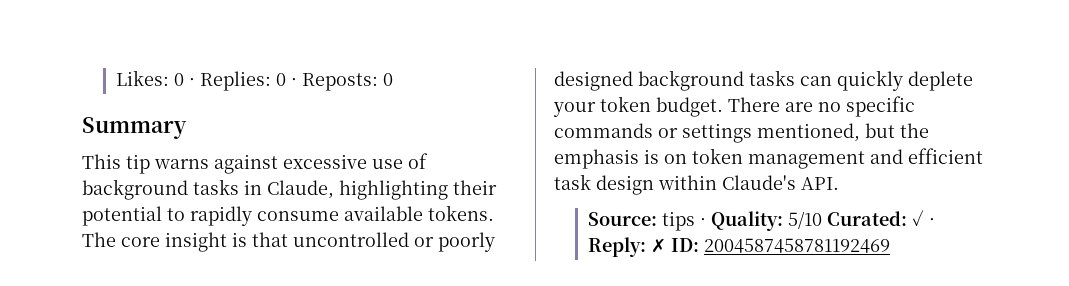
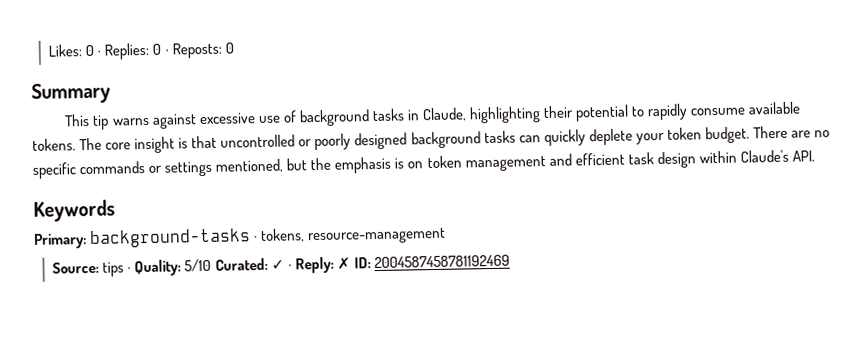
+ Keywords
+ Primary: background-tasks · tokens, resource-management

